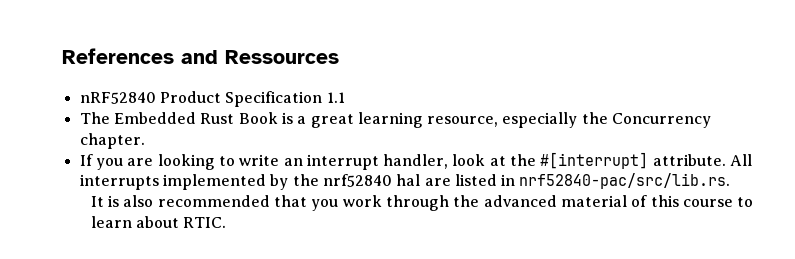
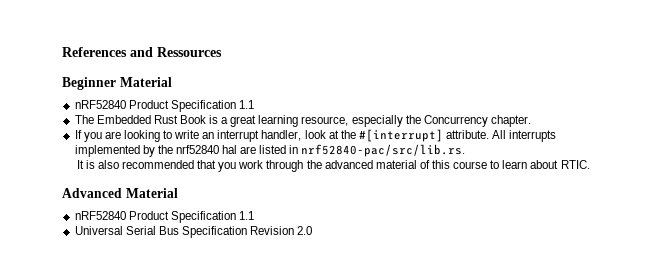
+ Beginner Material
+ Advanced Material
+ nRF52840 Product Specification 1.1
+ Universal Serial Bus Specification Revision 2.0

